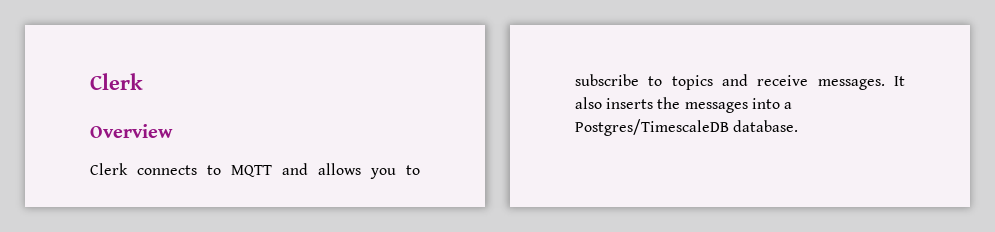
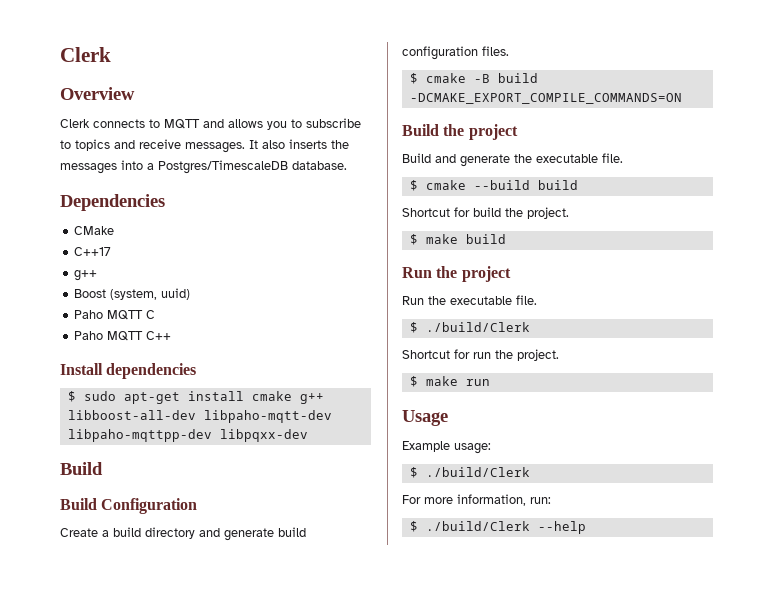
+ Dependencies
+ CMake
+ C++17
+ g++
+ Boost (system, uuid)
+ Paho MQTT C
+ Paho MQTT C++
+ Install dependencies
+ $ sudo apt-get install cmake g++ libboost-all-dev libpaho-mqtt-dev libpaho-mqttpp-dev libpqxx-dev
+ Build
+ Build Configuration
+ Create a build directory and generate build configuration files.
+ $ cmake -B build -DCMAKE_EXPORT_COMPILE_COMMANDS=ON
+ Build the project
+ Build and generate the executable file.
+ $ cmake --build build
+ Shortcut for build the project.
+ $ make build
+ Run the project
+ Run the executable file.
+ $ ./build/Clerk
+ Shortcut for run the project.
+ $ make run
+ Usage
+ Example usage:
+ $ ./build/Clerk
+ For more information, run:
+ $ ./build/Clerk --help

